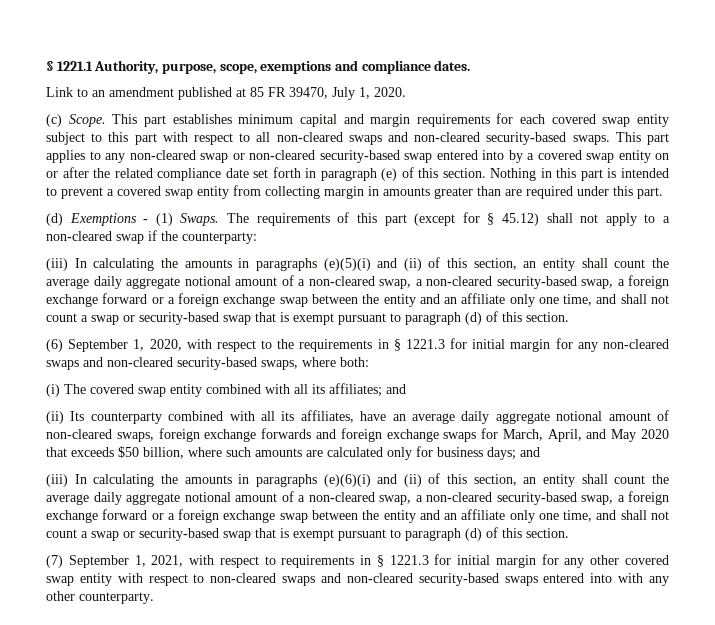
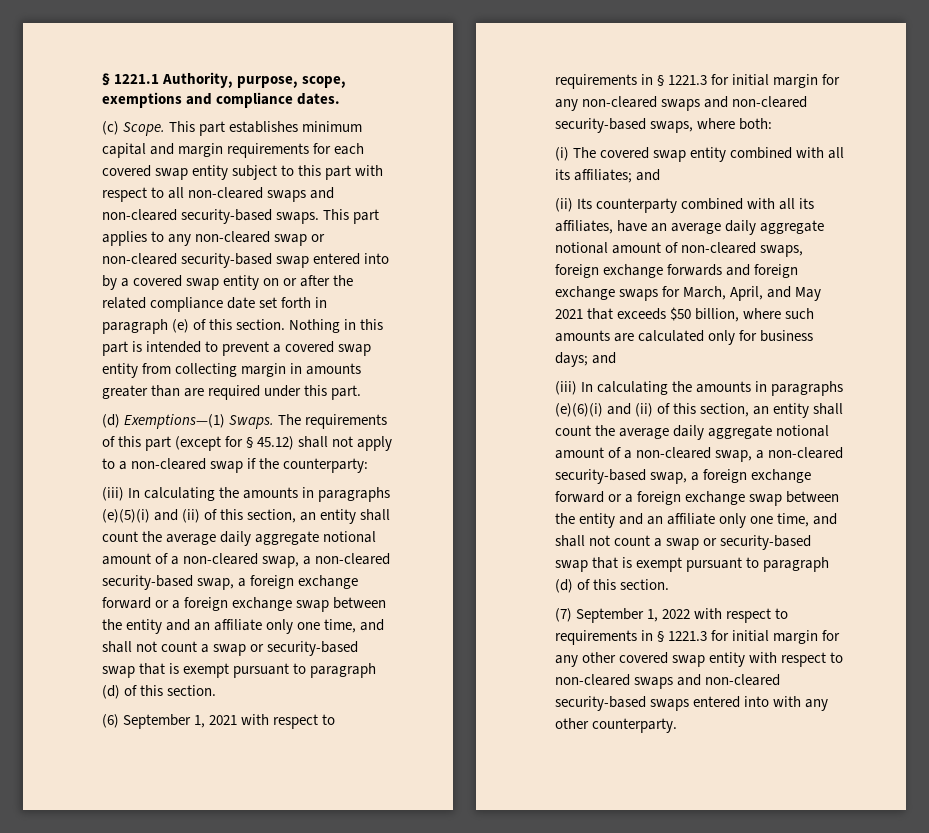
- Link to an amendment published at 85 FR 39470, July 1, 2020.
- (d) Exemptions - (1) Swaps.
+ (d) Exemptions—(1) Swaps.
- (6) September 1, 2020, with respect to the requirements in § 1221.3 for initial margin for any non-cleared swaps and non-cleared security-based swaps, where both:
+ (6) September 1, 2021 with respect to requirements in § 1221.3 for initial margin for any non-cleared swaps and non-cleared security-based swaps, where both:
- (ii) Its counterparty combined with all its affiliates, have an average daily aggregate notional amount of non-cleared swaps, foreign exchange forwards and foreign exchange swaps for March, April, and May 2020 that exceeds $50 billion, where such amounts are calculated only for business days; and
+ (ii) Its counterparty combined with all its affiliates, have an average daily aggregate notional amount of non-cleared swaps, foreign exchange forwards and foreign exchange swaps for March, April, and May 2021 that exceeds $50 billion, where such amounts are calculated only for business days; and
- (7) September 1, 2021, with respect to requirements in § 1221.3 for initial margin for any other covered swap entity with respect to non-cleared swaps and non-cleared security-based swaps entered into with any other counterparty.
+ (7) September 1, 2022 with respect to requirements in § 1221.3 for initial margin for any other covered swap entity with respect to non-cleared swaps and non-cleared security-based swaps entered into with any other counterparty.

